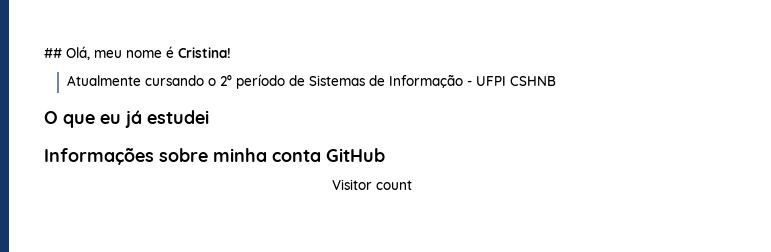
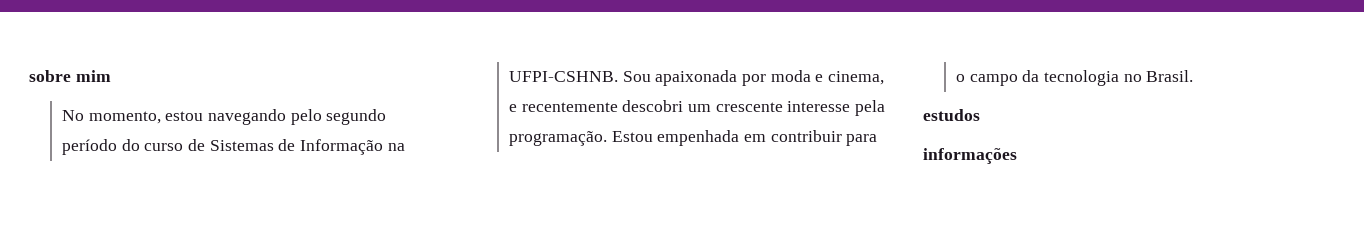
- ## Olá, meu nome é Cristina!
- Atualmente cursando o 2º período de Sistemas de Informação - UFPI CSHNB
- O que eu já estudei
- Informações sobre minha conta GitHub
- Visitor count
+ sobre mim
+ No momento, estou navegando pelo segundo período do curso de Sistemas de Informação na UFPI-CSHNB. Sou apaixonada por moda e cinema, e recentemente descobri um crescente interesse pela programação. Estou empenhada em contribuir para o campo da tecnologia no Brasil.
+ estudos
+ informações

